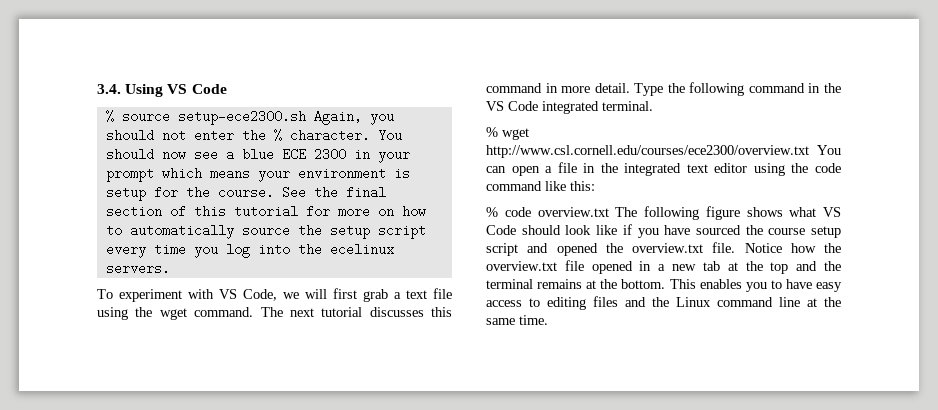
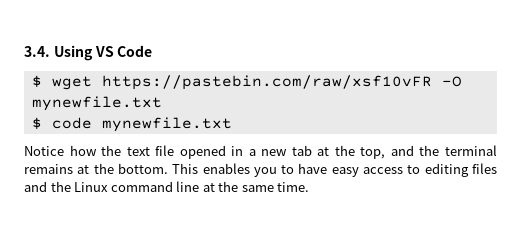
- % source setup-ece2300.sh Again, you should not enter the % character. You should now see a blue ECE 2300 in your prompt which means your environment is setup for the course. See the final section of this tutorial for more on how to automatically source the setup script every time you log into the ecelinux servers.
- To experiment with VS Code, we will first grab a text file using the wget command. The next tutorial discusses this command in more detail. Type the following command in the VS Code integrated terminal.
- % wget http://www.csl.cornell.edu/courses/ece2300/overview.txt You can open a file in the integrated text editor using the code command like this:
- % code overview.txt The following figure shows what VS Code should look like if you have sourced the course setup script and opened the overview.txt file. Notice how the overview.txt file opened in a new tab at the top and the terminal remains at the bottom.
+ $ wget https://pastebin.com/raw/xsf10vFR -O mynewfile.txt
+ $ code mynewfile.txt
+ Notice how the text file opened in a new tab at the top, and the terminal remains at the bottom.

